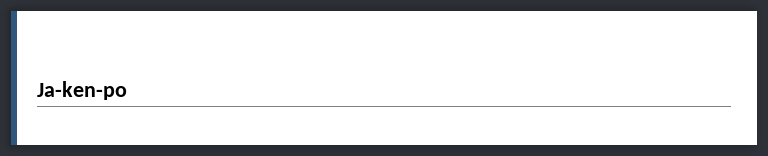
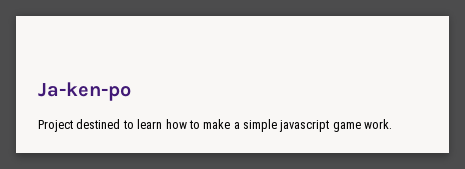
+ Project destined to learn how to make a simple javascript game work.

